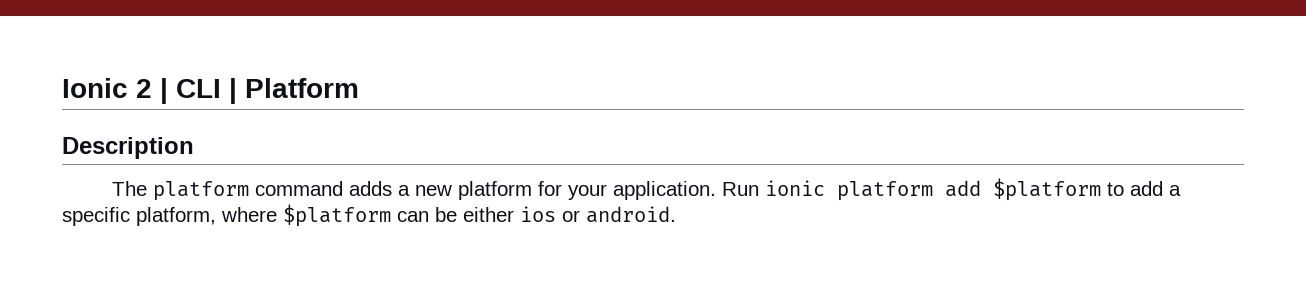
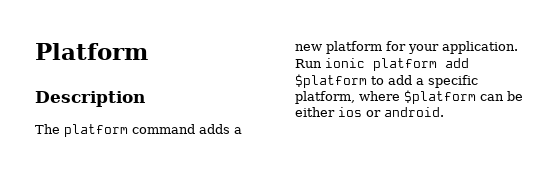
- Ionic 2 | CLI | Platform
+ Platform

